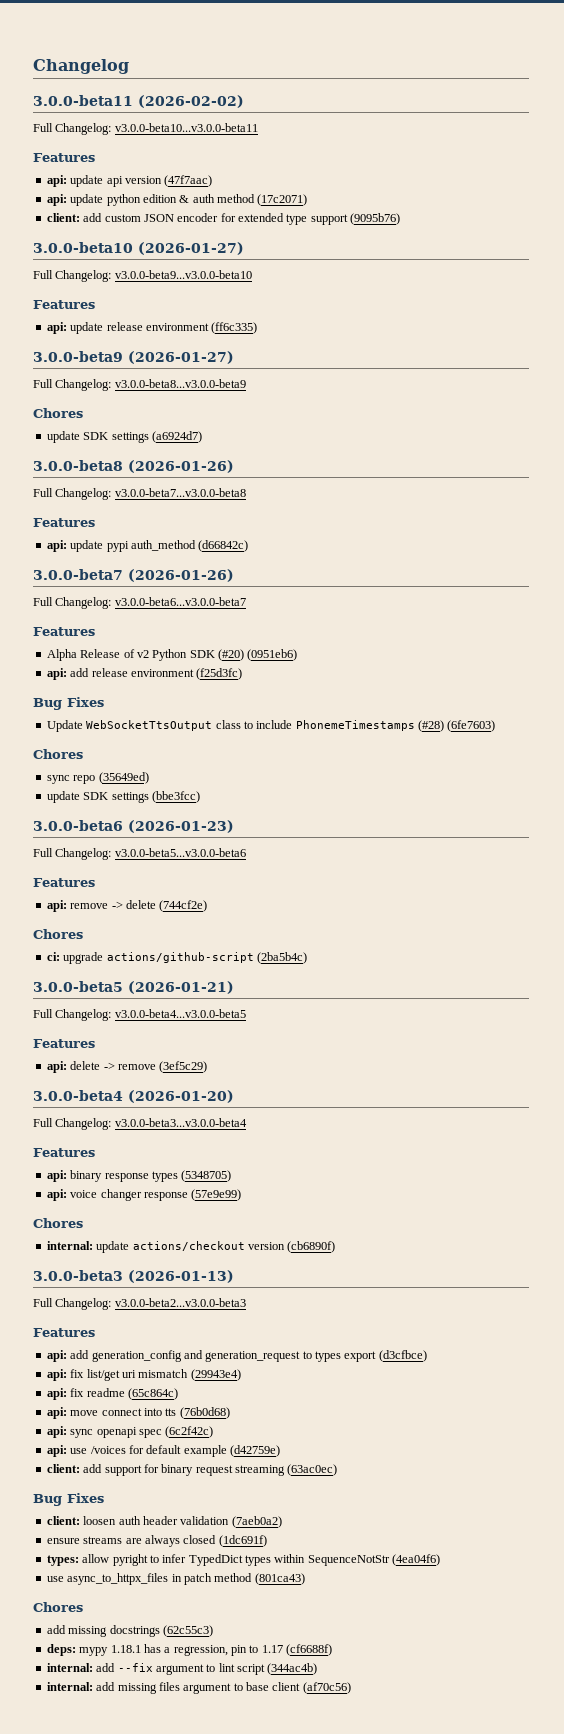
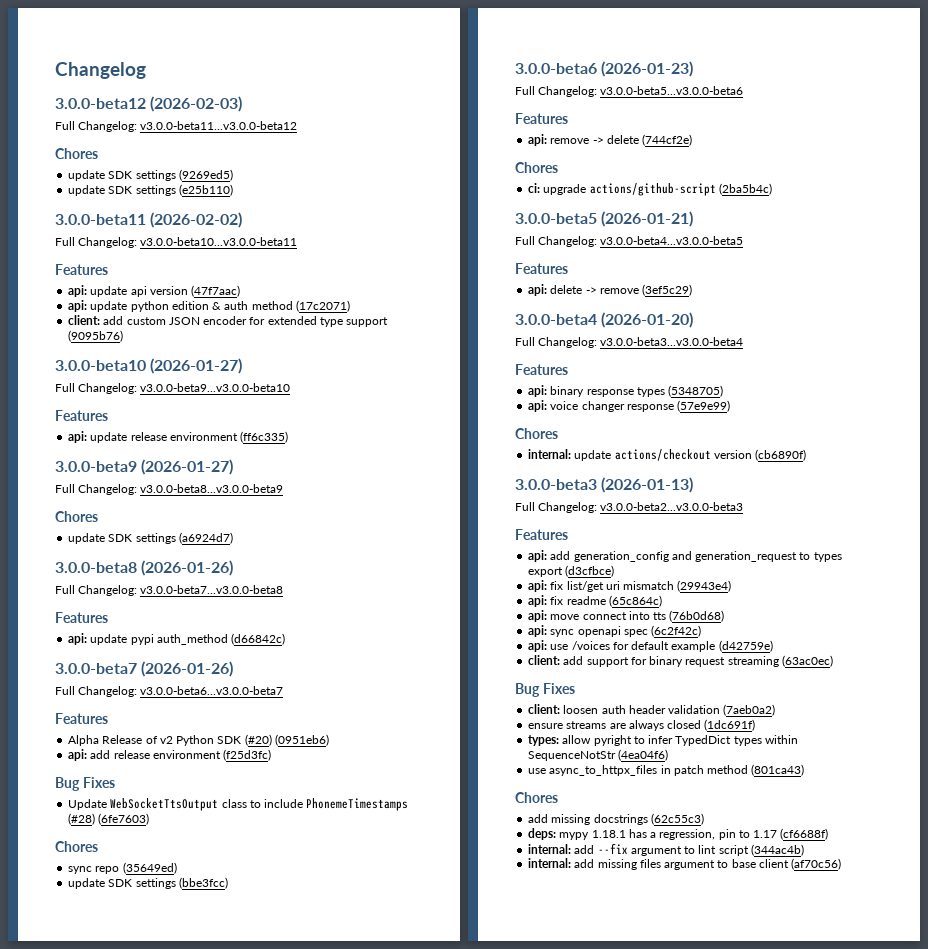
+ 3.0.0-beta12 (2026-02-03)
+ Full Changelog: v3.0.0-beta11...v3.0.0-beta12
+ Chores
+ update SDK settings (9269ed5)
+ update SDK settings (e25b110)

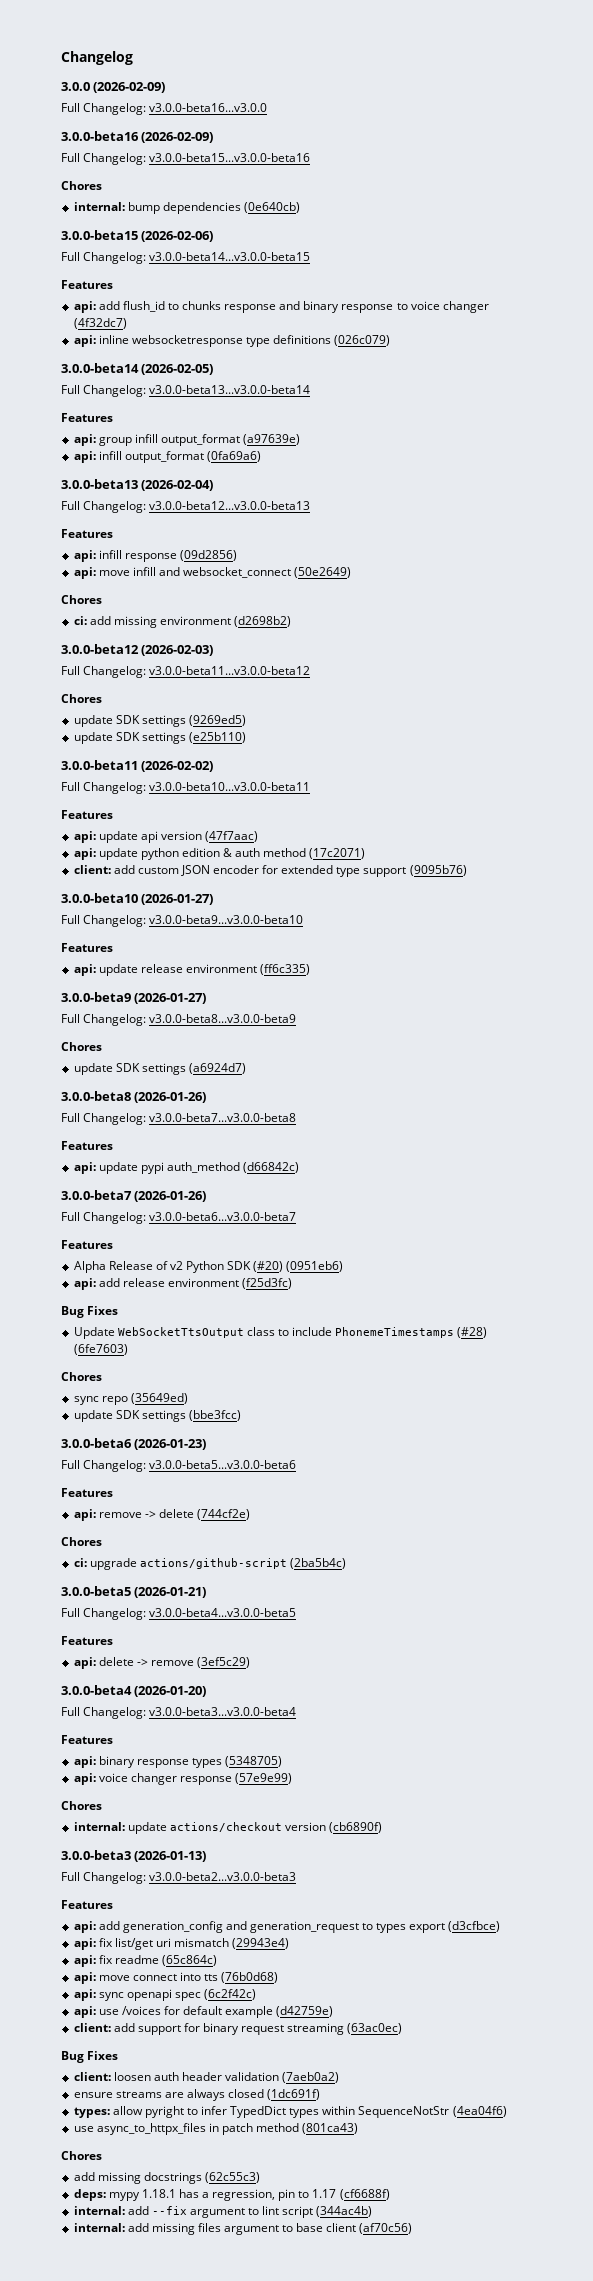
+ 3.0.0 (2026-02-09)
+ Full Changelog: v3.0.0-beta16...v3.0.0
+ 3.0.0-beta16 (2026-02-09)
+ Full Changelog: v3.0.0-beta15...v3.0.0-beta16
+ Chores
+ internal: bump dependencies (0e640cb)
+ 3.0.0-beta15 (2026-02-06)
+ Full Changelog: v3.0.0-beta14...v3.0.0-beta15
+ Features
+ api: add flush_id to chunks response and binary response to voice changer (4f32dc7)
+ api: inline websocketresponse type definitions (026c079)
+ 3.0.0-beta14 (2026-02-05)
+ Full Changelog: v3.0.0-beta13...v3.0.0-beta14
+ Features
+ api: group infill output_format (a97639e)
+ api: infill output_format (0fa69a6)
+ 3.0.0-beta13 (2026-02-04)
+ Full Changelog: v3.0.0-beta12...v3.0.0-beta13
+ Features
+ api: infill response (09d2856)
+ api: move infill and websocket_connect (50e2649)
+ Chores
+ ci: add missing environment (d2698b2)

